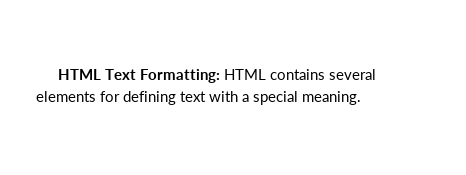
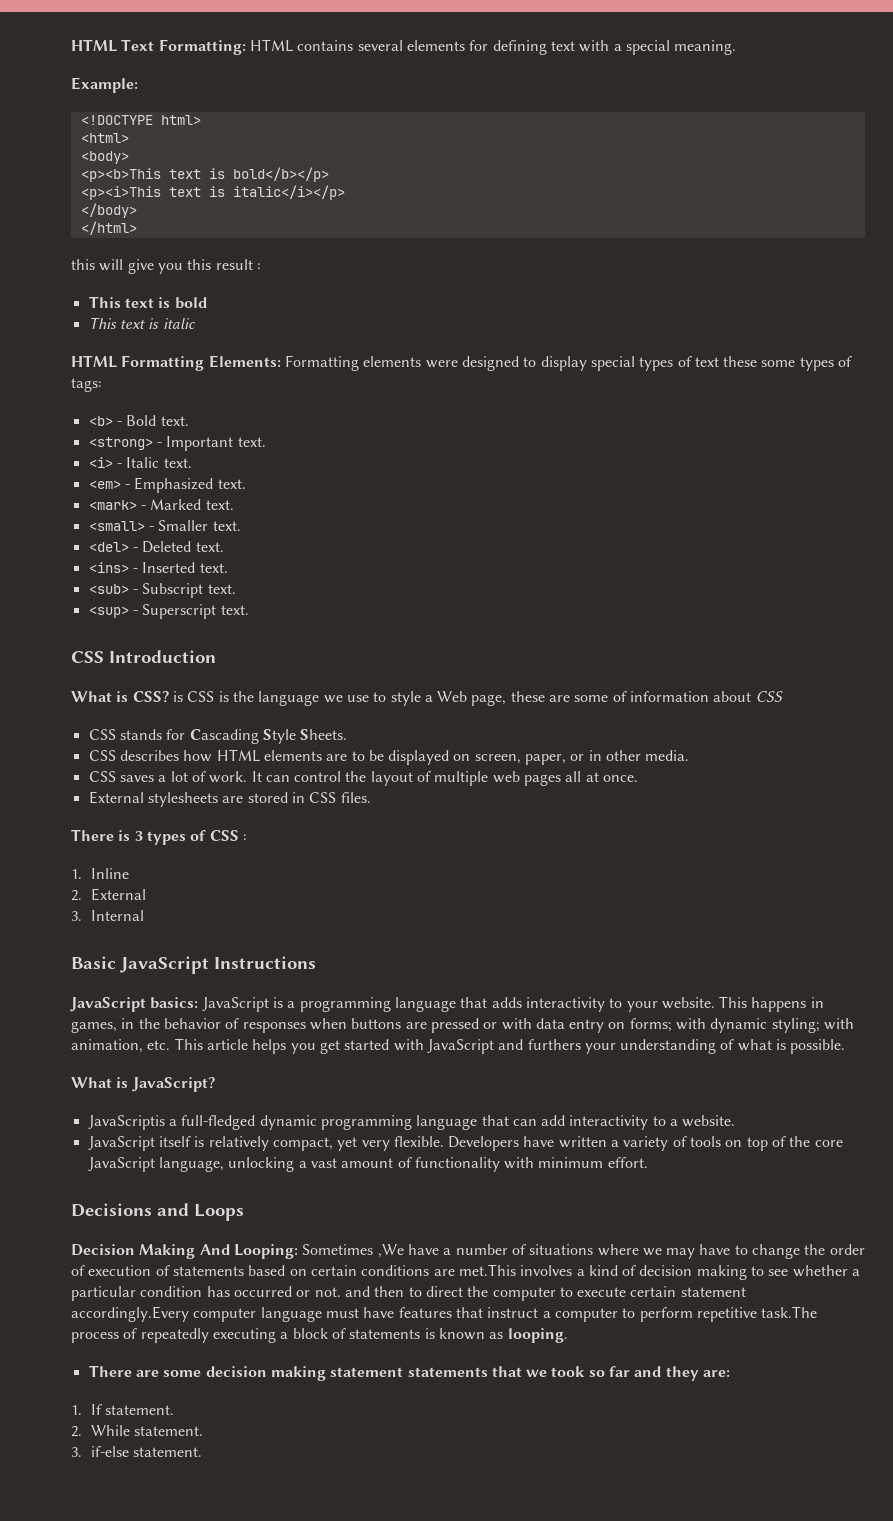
+ Example:
+ <!DOCTYPE html>
+ <html>
+ <body>
+ <p><b>This text is bold</b></p>
+ <p><i>This text is italic</i></p>
+ </body>
+ </html>
+ this will give you this result :
+ This text is bold
+ This text is italic
+ HTML Formatting Elements: Formatting elements were designed to display special types of text these some types of tags:
+ <b> - Bold text.
+ <strong> - Important text.
+ <i> - Italic text.
+ <em> - Emphasized text.
+ <mark> - Marked text.
+ <small> - Smaller text.
+ <del> - Deleted text.
+ <ins> - Inserted text.
+ <sub> - Subscript text.
+ <sup> - Superscript text.
+ CSS Introduction
+ What is CSS? is CSS is the language we use to style a Web page, these are some of information about CSS
+ CSS stands for Cascading Style Sheets.
+ CSS describes how HTML elements are to be displayed on screen, paper, or in other media.
+ CSS saves a lot of work. It can control the layout of multiple web pages all at once.
+ External stylesheets are stored in CSS files.
+ There is 3 types of CSS :
+ 1. Inline
+ 2. External
+ 3. Internal
+ Basic JavaScript Instructions
+ JavaScript basics: JavaScript is a programming language that adds interactivity to your website. This happens in games, in the behavior of responses when buttons are pressed or with data entry on forms; with dynamic styling; with animation, etc. This article helps you get started with JavaScript and furthers your understanding of what is possible.
+ What is JavaScript?
+ JavaScriptis a full-fledged dynamic programming language that can add interactivity to a website.
+ JavaScript itself is relatively compact, yet very flexible. Developers have written a variety of tools on top of the core JavaScript language, unlocking a vast amount of functionality with minimum effort.
+ Decisions and Loops
+ Decision Making And Looping: Sometimes ,We have a number of situations where we may have to change the order of execution of statements based on certain conditions are met.This involves a kind of decision making to see whether a particular condition has occurred or not. and then to direct the computer to execute certain statement accordingly.Every computer language must have features that instruct a computer to perform repetitive task.The process of repeatedly executing a block of statements is known as looping.
+ There are some decision making statement statements that we took so far and they are:
+ 1. If statement.
+ 2. While statement.
+ 3. if-else statement.

